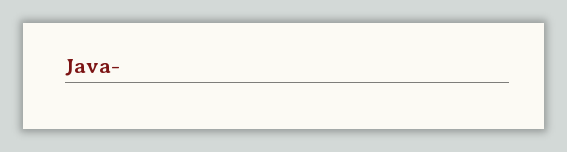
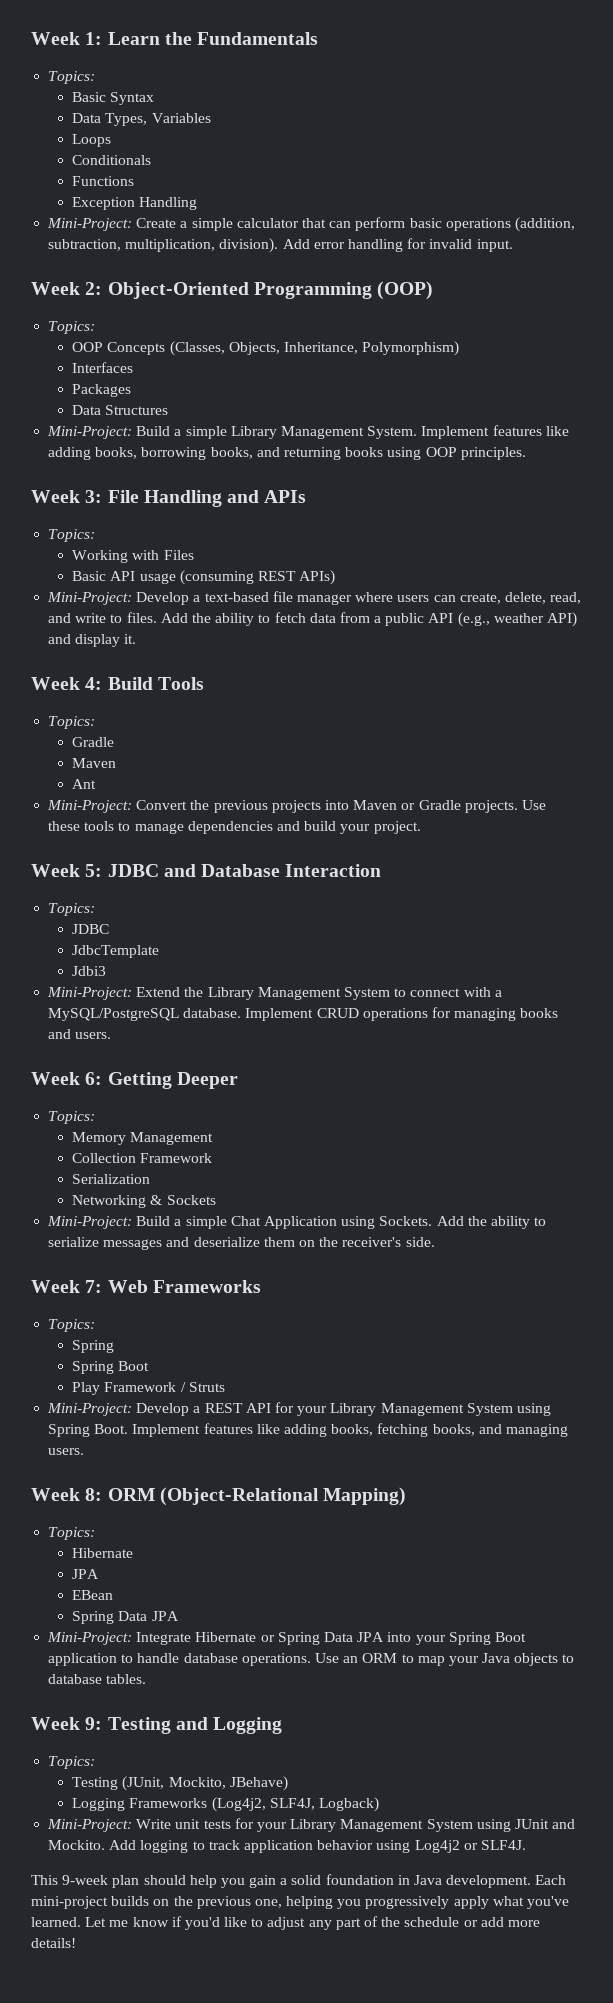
- Java-
+ Week 1: Learn the Fundamentals
+ Topics:
+ Basic Syntax
+ Data Types, Variables
+ Loops
+ Conditionals
+ Functions
+ Exception Handling
+ Mini-Project: Create a simple calculator that can perform basic operations (addition, subtraction, multiplication, division). Add error handling for invalid input.
+ Week 2: Object-Oriented Programming (OOP)
+ Topics:
+ OOP Concepts (Classes, Objects, Inheritance, Polymorphism)
+ Interfaces
+ Packages
+ Data Structures
+ Mini-Project: Build a simple Library Management System. Implement features like adding books, borrowing books, and returning books using OOP principles.
+ Week 3: File Handling and APIs
+ Topics:
+ Working with Files
+ Basic API usage (consuming REST APIs)
+ Mini-Project: Develop a text-based file manager where users can create, delete, read, and write to files. Add the ability to fetch data from a public API (e.g., weather API) and display it.
+ Week 4: Build Tools
+ Topics:
+ Gradle
+ Maven
+ Ant
+ Mini-Project: Convert the previous projects into Maven or Gradle projects. Use these tools to manage dependencies and build your project.
+ Week 5: JDBC and Database Interaction
+ Topics:
+ JDBC
+ JdbcTemplate
+ Jdbi3
+ Mini-Project: Extend the Library Management System to connect with a MySQL/PostgreSQL database. Implement CRUD operations for managing books and users.
+ Week 6: Getting Deeper
+ Topics:
+ Memory Management
+ Collection Framework
+ Serialization
+ Networking & Sockets
+ Mini-Project: Build a simple Chat Application using Sockets. Add the ability to serialize messages and deserialize them on the receiver's side.
+ Week 7: Web Frameworks
+ Topics:
+ Spring
+ Spring Boot
+ Play Framework / Struts
+ Mini-Project: Develop a REST API for your Library Management System using Spring Boot. Implement features like adding books, fetching books, and managing users.
+ Week 8: ORM (Object-Relational Mapping)
+ Topics:
+ Hibernate
+ JPA
+ EBean
+ Spring Data JPA
+ Mini-Project: Integrate Hibernate or Spring Data JPA into your Spring Boot application to handle database operations. Use an ORM to map your Java objects to database tables.
+ Week 9: Testing and Logging
+ Topics:
+ Testing (JUnit, Mockito, JBehave)
+ Logging Frameworks (Log4j2, SLF4J, Logback)
+ Mini-Project: Write unit tests for your Library Management System using JUnit and Mockito. Add logging to track application behavior using Log4j2 or SLF4J.
+ This 9-week plan should help you gain a solid foundation in Java development. Each mini-project builds on the previous one, helping you progressively apply what you've learned. Let me know if you'd like to adjust any part of the schedule or add more details!

